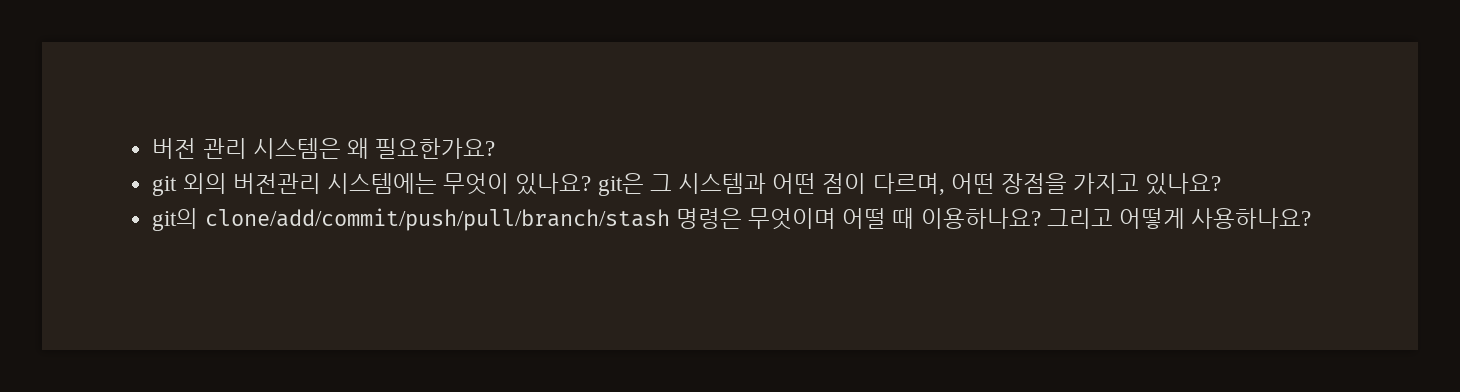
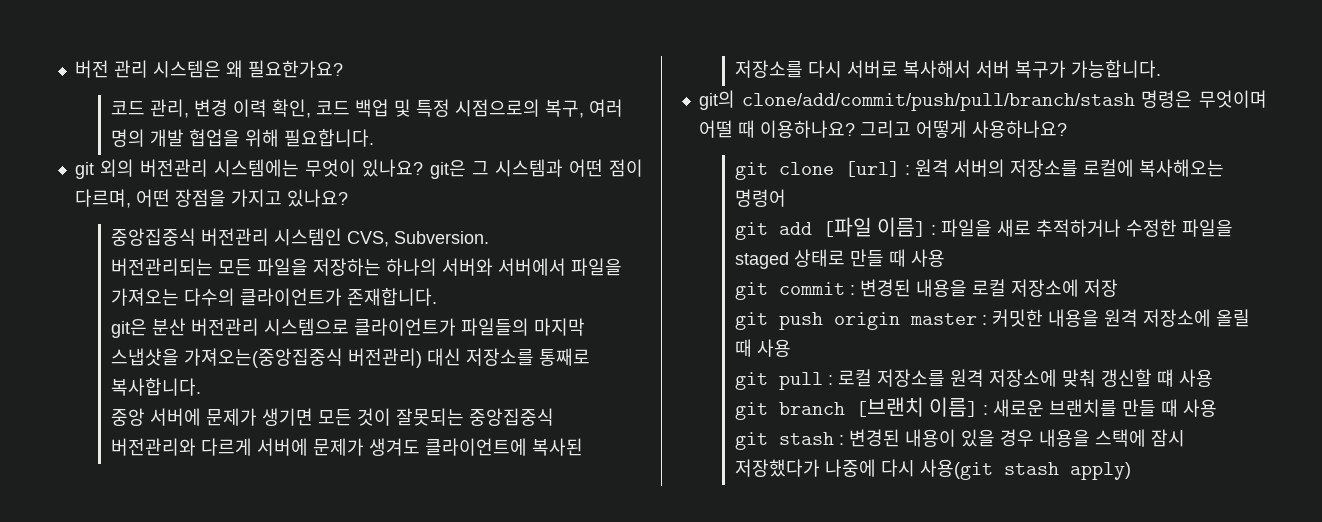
+ 코드 관리, 변경 이력 확인, 코드 백업 및 특정 시점으로의 복구, 여러 명의 개발 협업을 위해 필요합니다.
+ 중앙집중식 버전관리 시스템인 CVS, Subversion.
+ 버전관리되는 모든 파일을 저장하는 하나의 서버와 서버에서 파일을 가져오는 다수의 클라이언트가 존재합니다.
+ git은 분산 버전관리 시스템으로 클라이언트가 파일들의 마지막 스냅샷을 가져오는(중앙집중식 버전관리) 대신 저장소를 통째로 복사합니다.
+ 중앙 서버에 문제가 생기면 모든 것이 잘못되는 중앙집중식 버전관리와 다르게 서버에 문제가 생겨도 클라이언트에 복사된 저장소를 다시 서버로 복사해서 서버 복구가 가능합니다.
+ git clone [url] : 원격 서버의 저장소를 로컬에 복사해오는 명령어
+ git add [파일 이름] : 파일을 새로 추적하거나 수정한 파일을 staged 상태로 만들 때 사용
+ git commit : 변경된 내용을 로컬 저장소에 저장
+ git push origin master : 커밋한 내용을 원격 저장소에 올릴 때 사용
+ git pull : 로컬 저장소를 원격 저장소에 맞춰 갱신할 떄 사용
+ git branch [브랜치 이름] : 새로운 브랜치를 만들 때 사용
+ git stash : 변경된 내용이 있을 경우 내용을 스택에 잠시 저장했다가 나중에 다시 사용(git stash apply)

